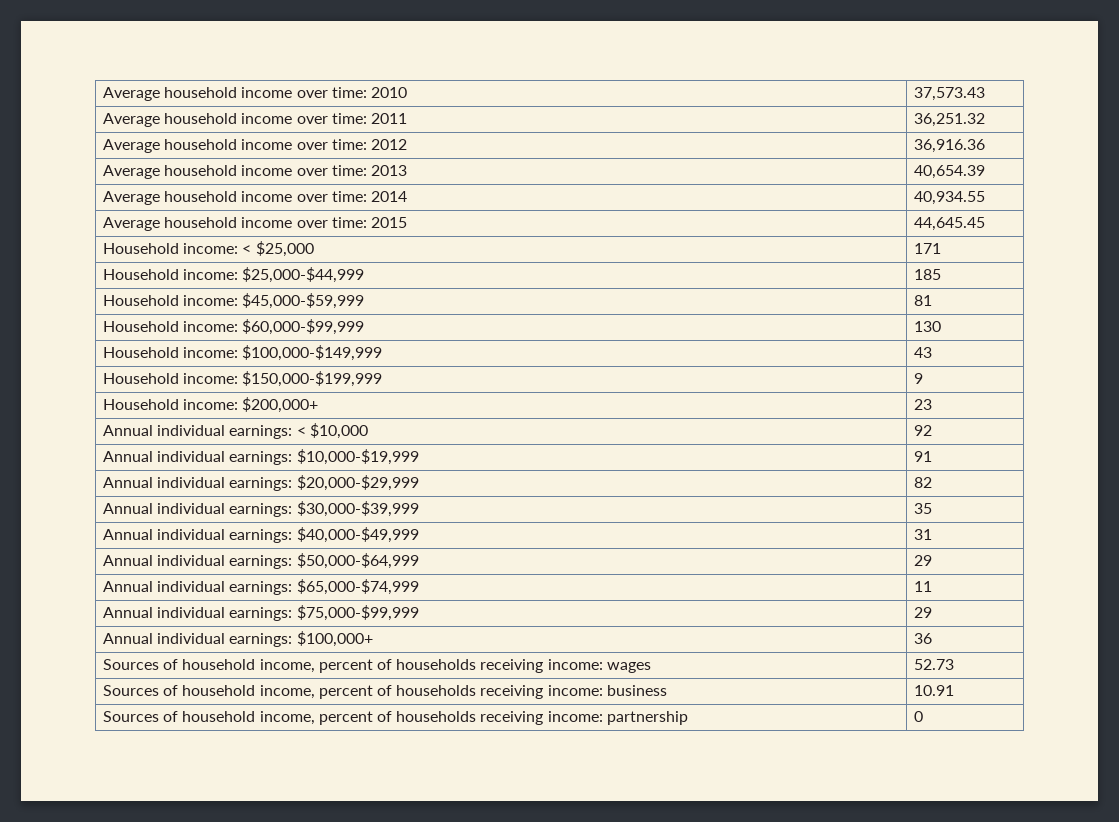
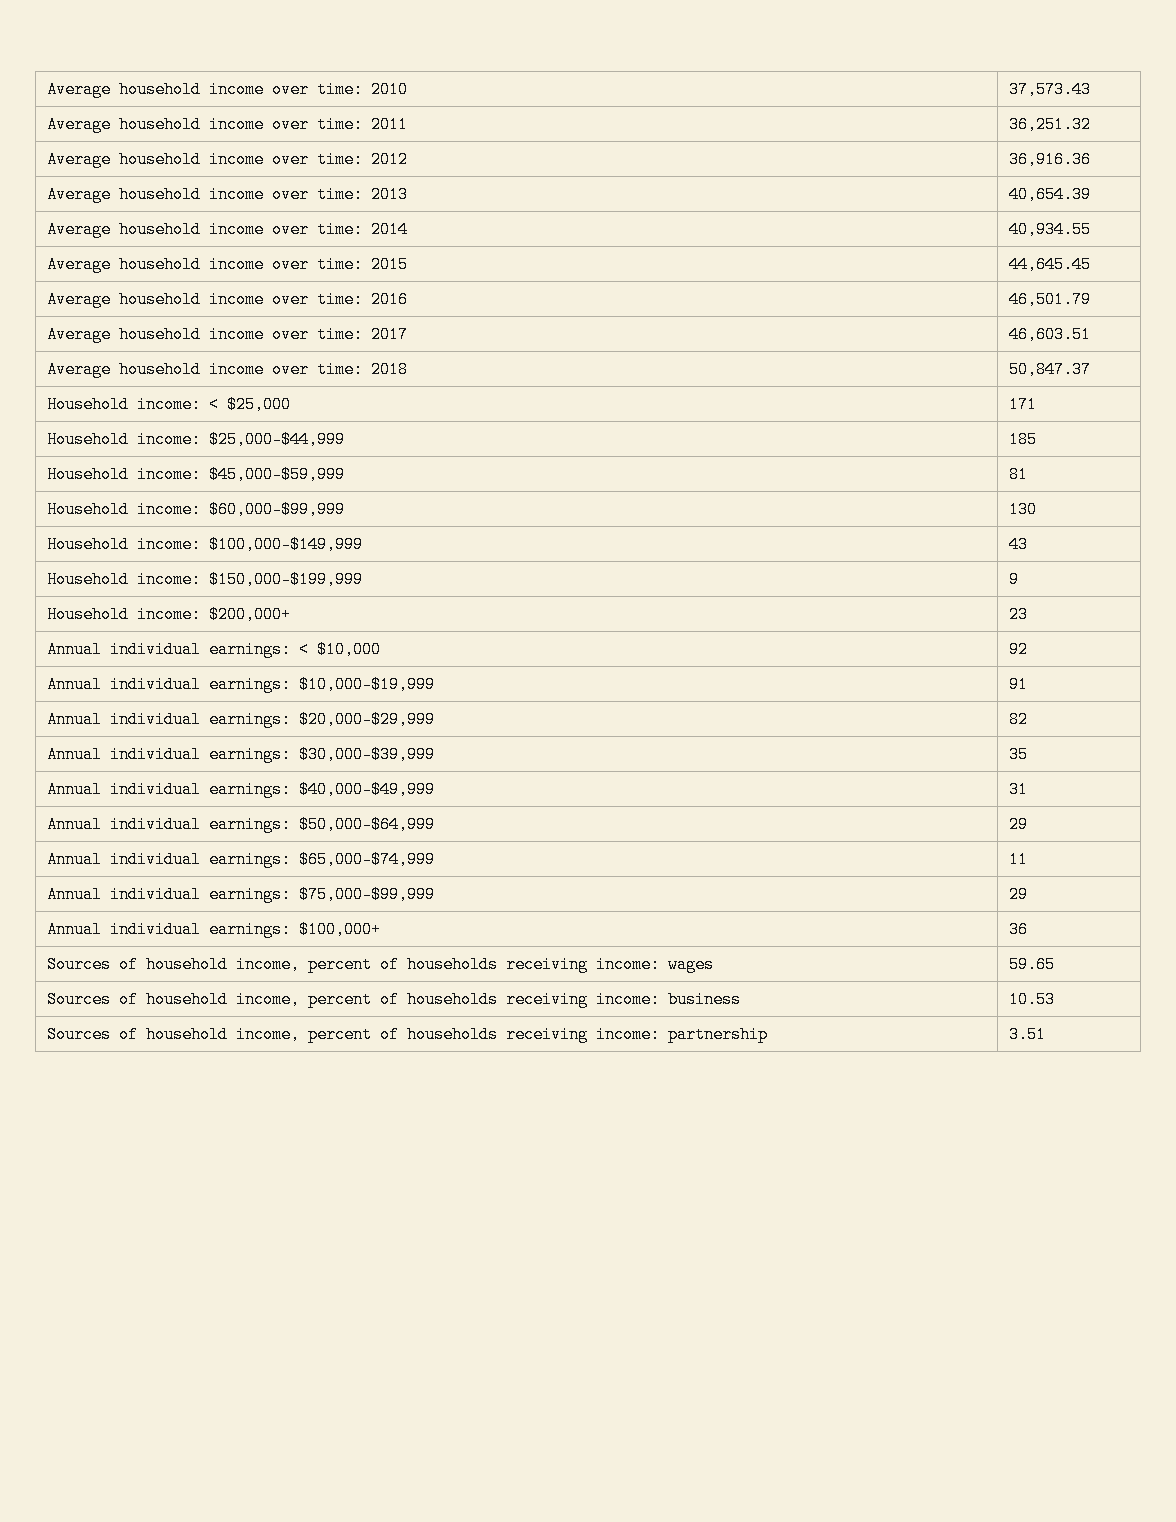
+ Average household income over time: 2016 | 46,501.79
+ Average household income over time: 2017 | 46,603.51
+ Average household income over time: 2018 | 50,847.37
- Sources of household income, percent of households receiving income: wages | 52.73
+ Sources of household income, percent of households receiving income: wages | 59.65
- Sources of household income, percent of households receiving income: business | 10.91
+ Sources of household income, percent of households receiving income: business | 10.53
- Sources of household income, percent of households receiving income: partnership | 0
+ Sources of household income, percent of households receiving income: partnership | 3.51

